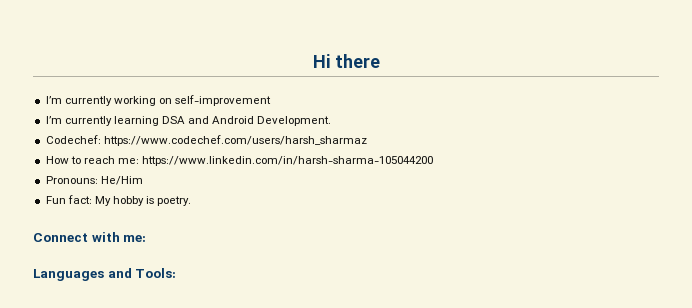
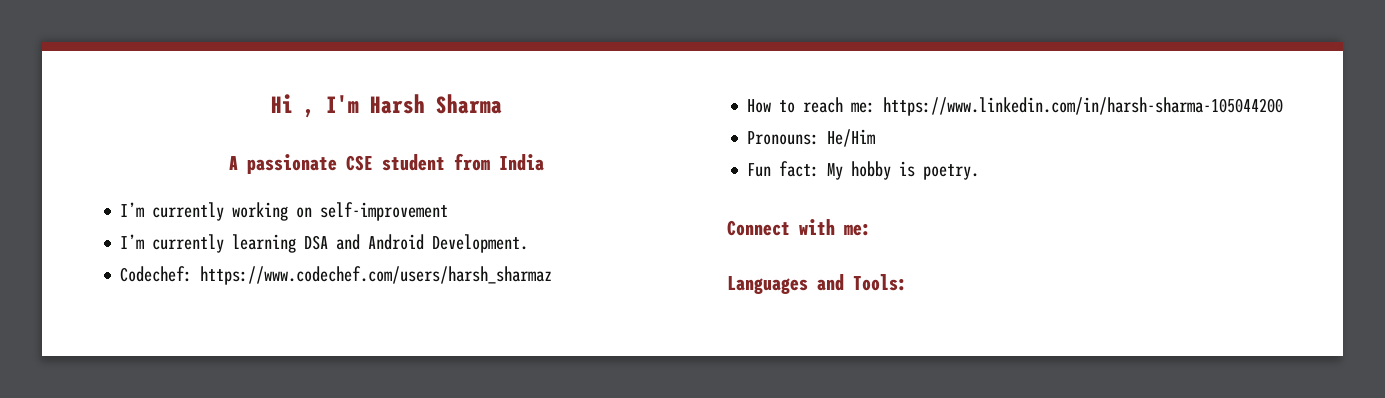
- Hi there
+ Hi , I'm Harsh Sharma
+ A passionate CSE student from India

